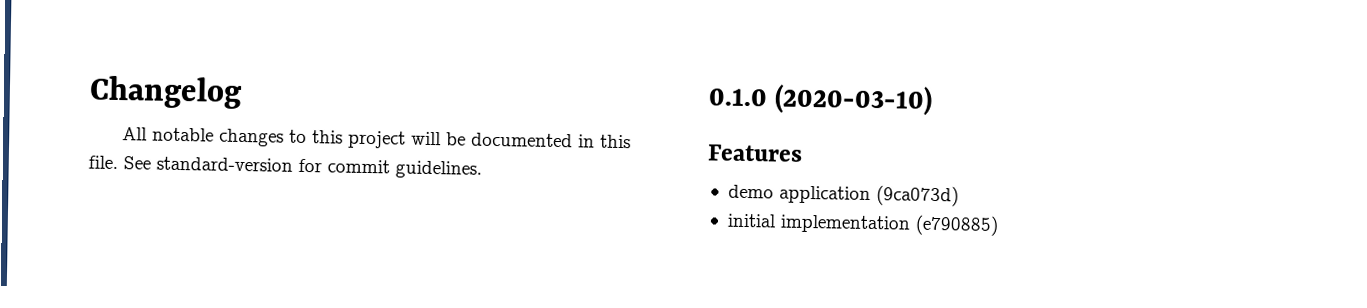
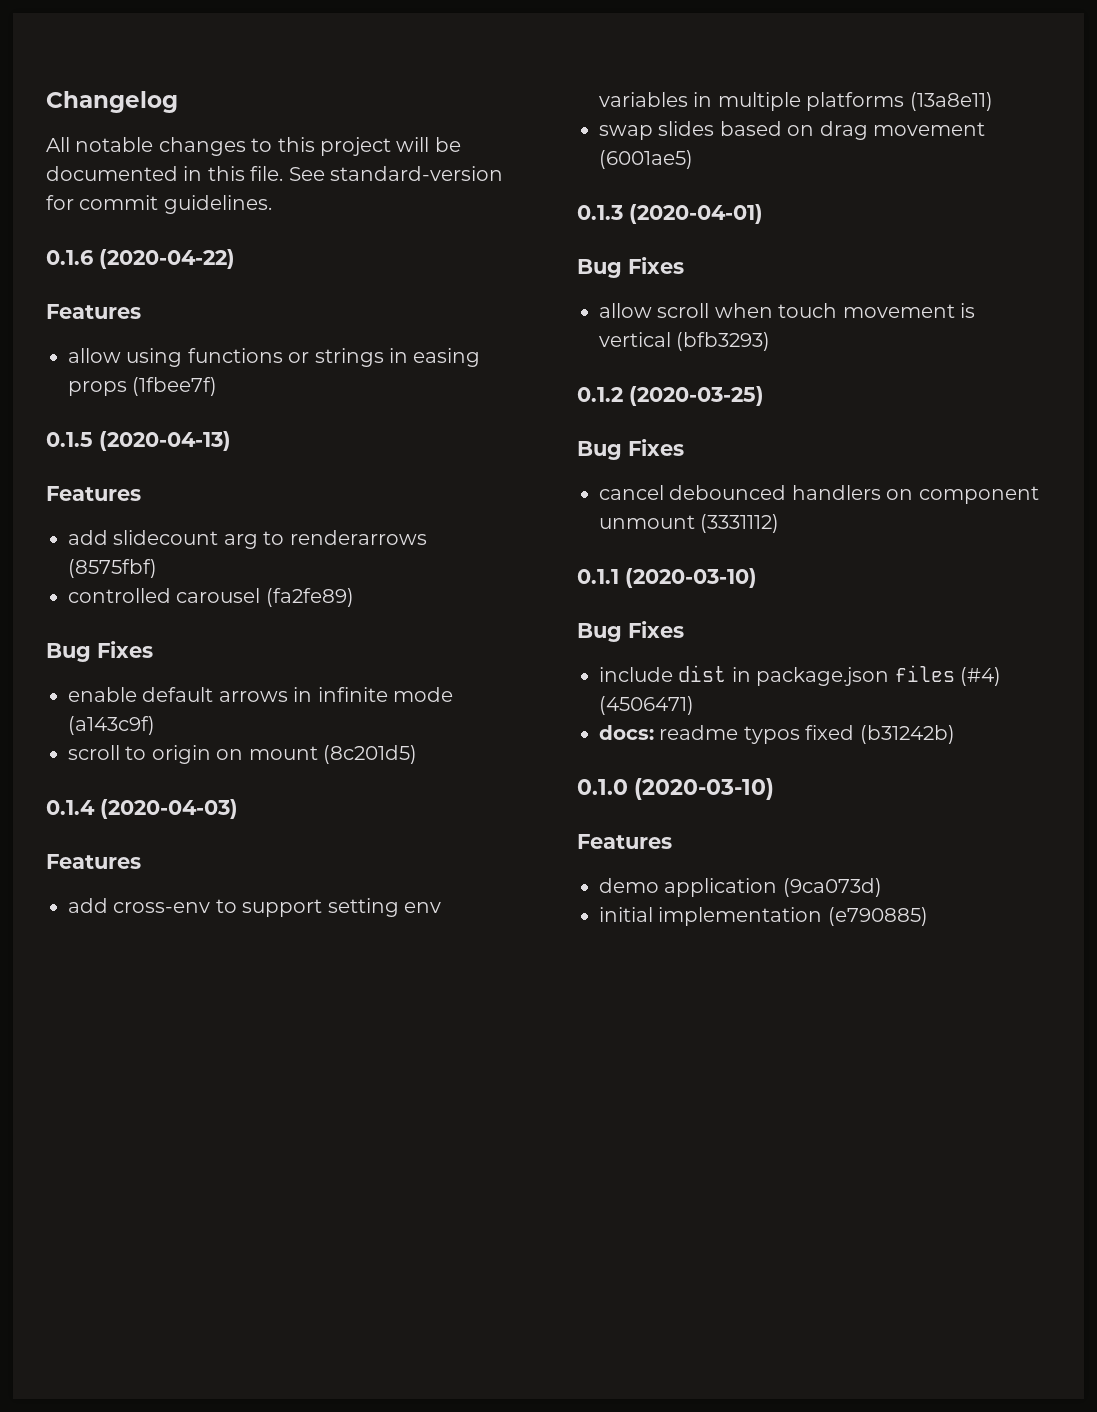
+ 0.1.6 (2020-04-22)
+ Features
+ allow using functions or strings in easing props (1fbee7f)
+ 0.1.5 (2020-04-13)
+ Features
+ add slidecount arg to renderarrows (8575fbf)
+ controlled carousel (fa2fe89)
+ Bug Fixes
+ enable default arrows in infinite mode (a143c9f)
+ scroll to origin on mount (8c201d5)
+ 0.1.4 (2020-04-03)
+ Features
+ add cross-env to support setting env variables in multiple platforms (13a8e11)
+ swap slides based on drag movement (6001ae5)
+ 0.1.3 (2020-04-01)
+ Bug Fixes
+ allow scroll when touch movement is vertical (bfb3293)
+ 0.1.2 (2020-03-25)
+ Bug Fixes
+ cancel debounced handlers on component unmount (3331112)
+ 0.1.1 (2020-03-10)
+ Bug Fixes
+ include dist in package.json files (#4) (4506471)
+ docs: readme typos fixed (b31242b)

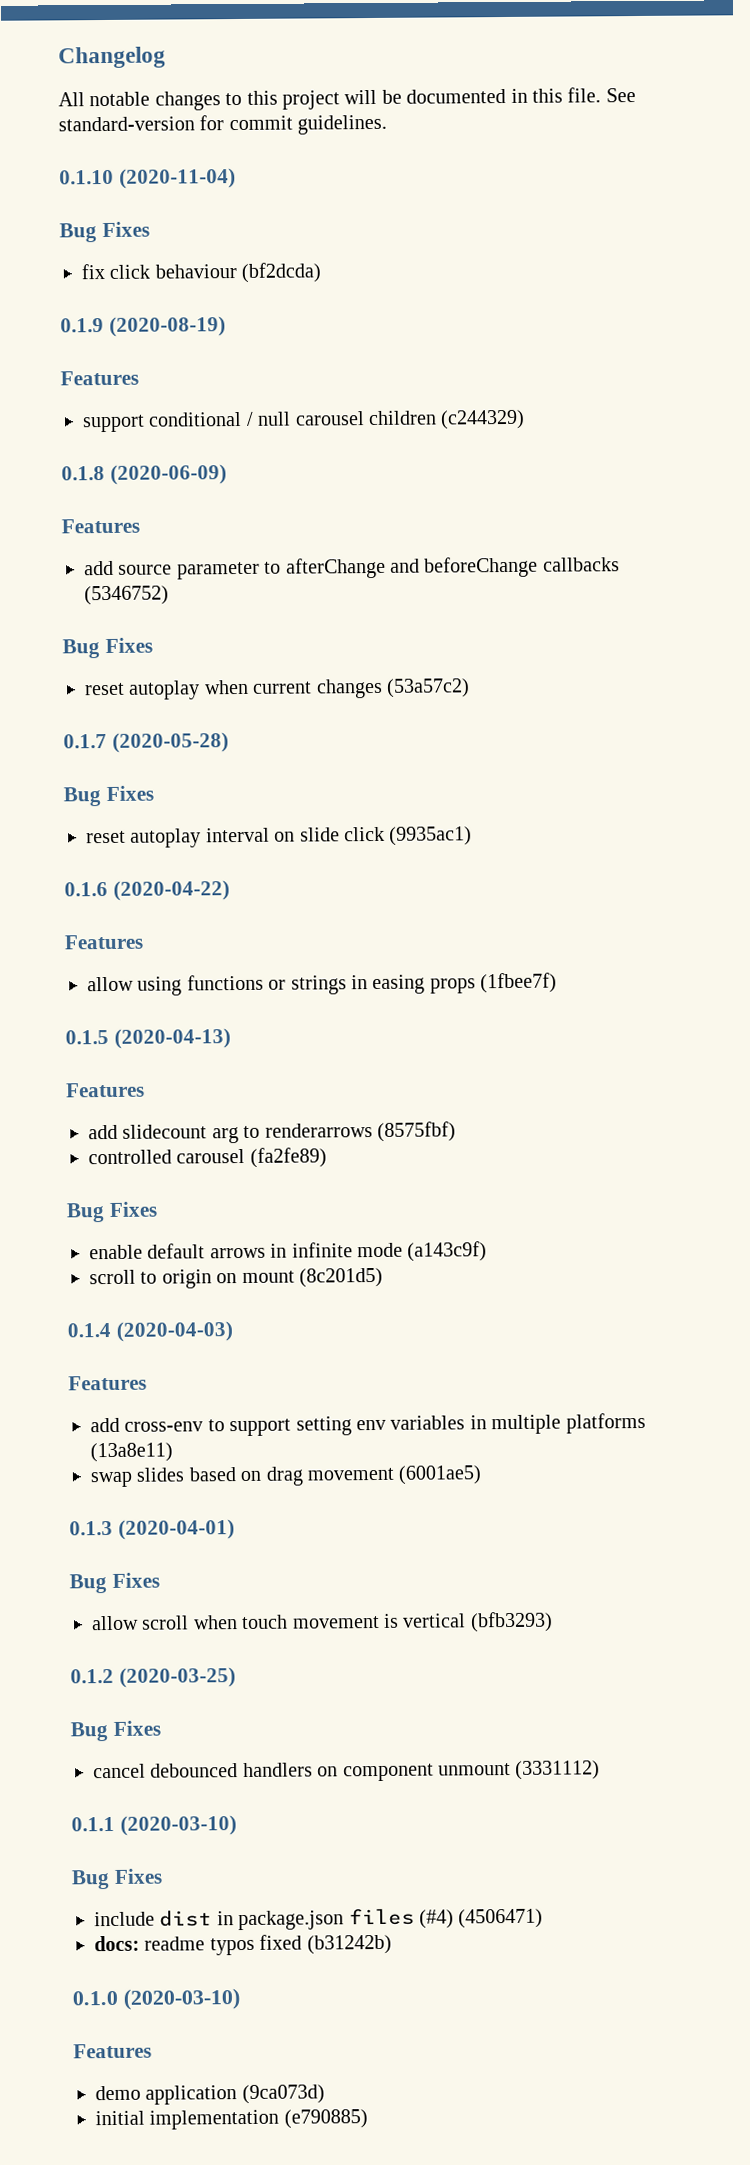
+ 0.1.10 (2020-11-04)
+ Bug Fixes
+ fix click behaviour (bf2dcda)
+ 0.1.9 (2020-08-19)
+ Features
+ support conditional / null carousel children (c244329)
+ 0.1.8 (2020-06-09)
+ Features
+ add source parameter to afterChange and beforeChange callbacks (5346752)
+ Bug Fixes
+ reset autoplay when current changes (53a57c2)
+ 0.1.7 (2020-05-28)
+ Bug Fixes
+ reset autoplay interval on slide click (9935ac1)

